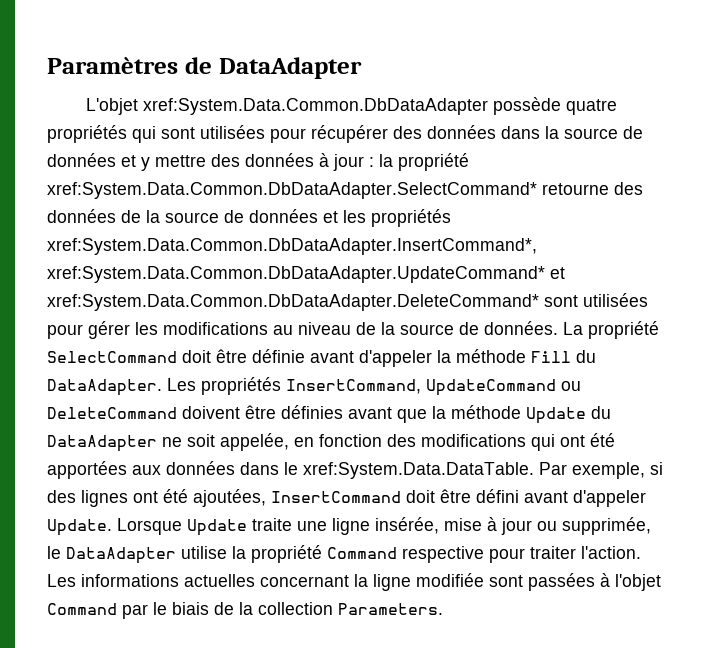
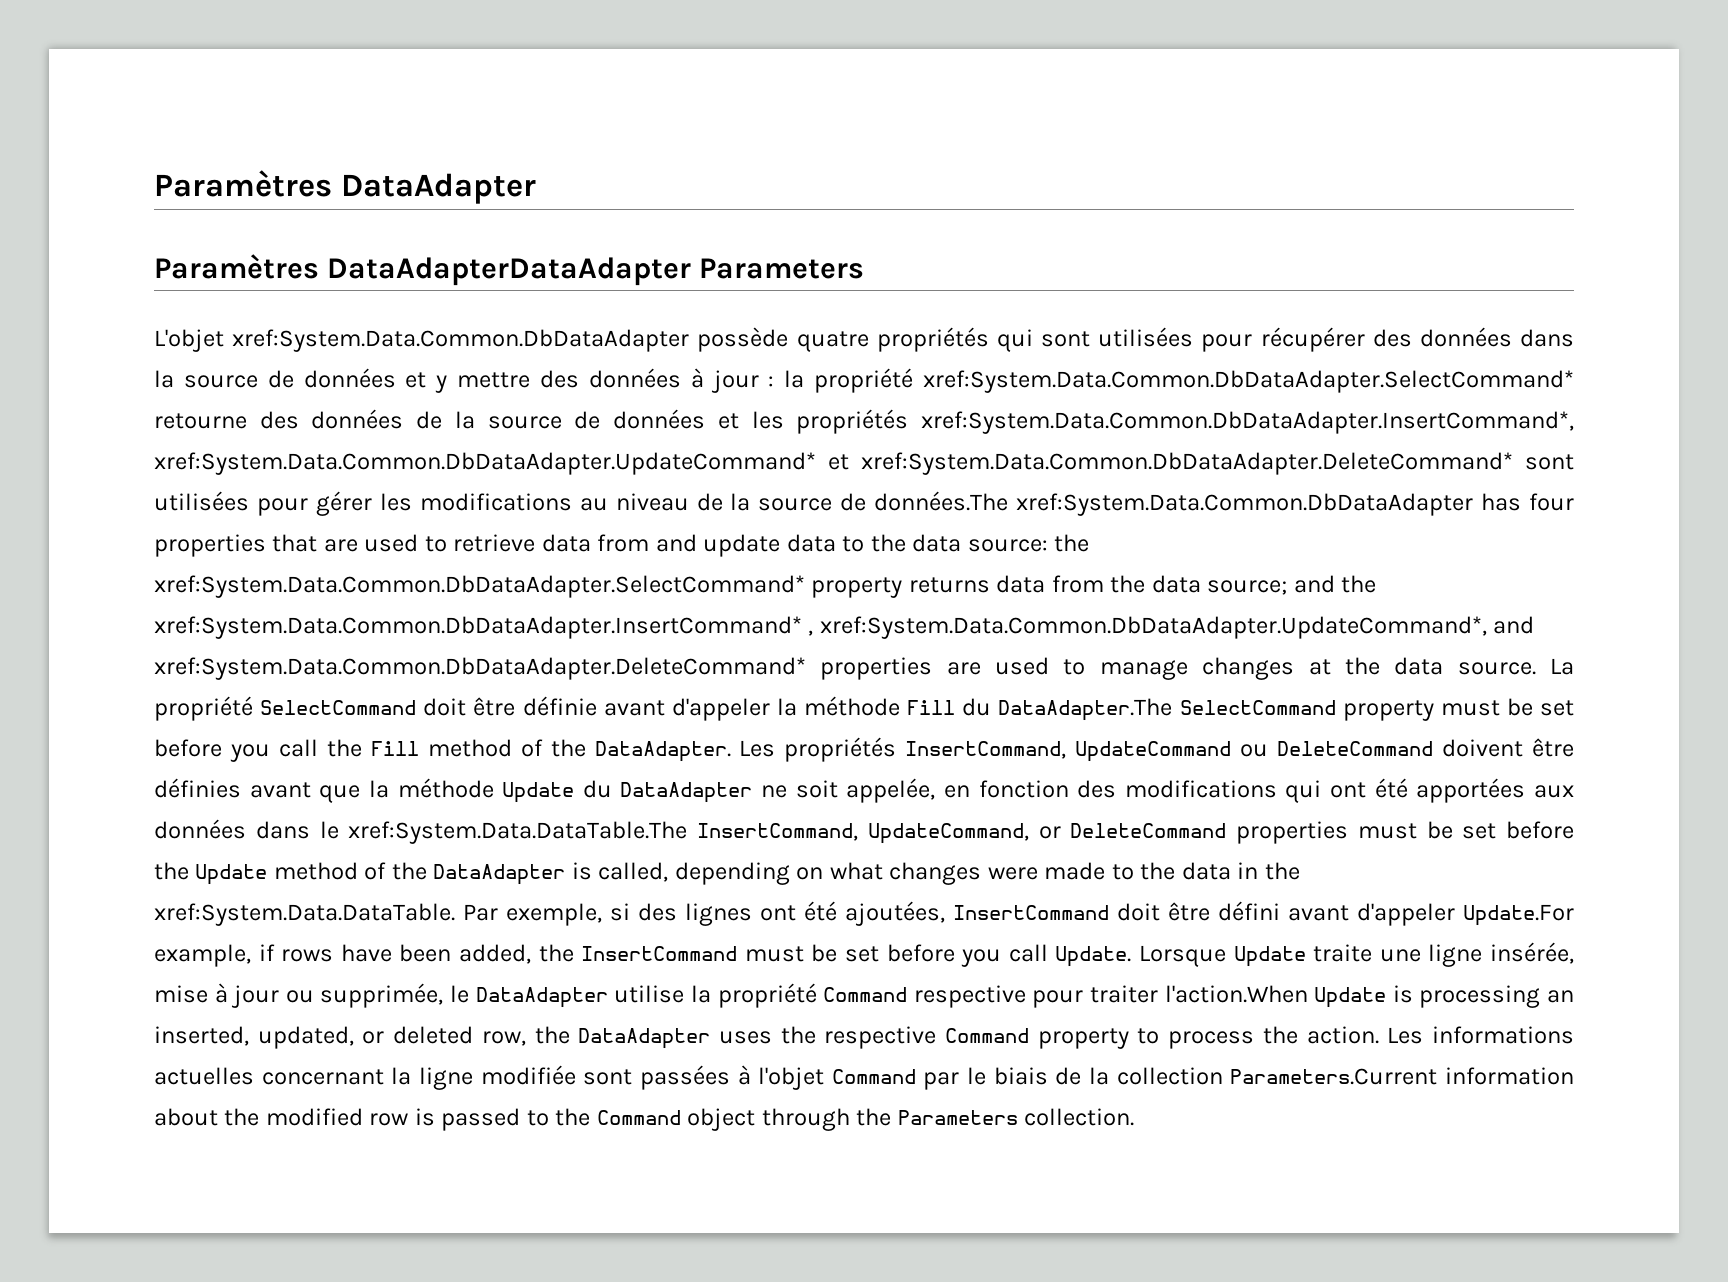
- Paramètres de DataAdapter
+ Paramètres DataAdapter
+ Paramètres DataAdapterDataAdapter Parameters
- L'objet xref:System.Data.Common.DbDataAdapter possède quatre propriétés qui sont utilisées pour récupérer des données dans la source de données et y mettre des données à jour : la propriété xref:System.Data.Common.DbDataAdapter.SelectCommand* retourne des données de la source de données et les propriétés xref:System.Data.Common.DbDataAdapter.InsertCommand*, xref:System.Data.Common.DbDataAdapter.UpdateCommand* et xref:System.Data.Common.DbDataAdapter.DeleteCommand* sont utilisées pour gérer les modifications au niveau de la source de données.
+ L'objet xref:System.Data.Common.DbDataAdapter possède quatre propriétés qui sont utilisées pour récupérer des données dans la source de données et y mettre des données à jour : la propriété xref:System.Data.Common.DbDataAdapter.SelectCommand* retourne des données de la source de données et les propriétés xref:System.Data.Common.DbDataAdapter.InsertCommand*, xref:System.Data.Common.DbDataAdapter.UpdateCommand* et xref:System.Data.Common.DbDataAdapter.DeleteCommand* sont utilisées pour gérer les modifications au niveau de la source de données.The xref:System.Data.Common.DbDataAdapter has four properties that are used to retrieve data from and update data to the data source: the xref:System.Data.Common.DbDataAdapter.SelectCommand* property returns data from the data source; and the xref:System.Data.Common.DbDataAdapter.InsertCommand* , xref:System.Data.Common.DbDataAdapter.UpdateCommand*, and xref:System.Data.Common.DbDataAdapter.DeleteCommand* properties are used to manage changes at the data source.
- La propriété SelectCommand doit être définie avant d'appeler la méthode Fill du DataAdapter.
+ La propriété SelectCommand doit être définie avant d'appeler la méthode Fill du DataAdapter.The SelectCommand property must be set before you call the Fill method of the DataAdapter.
- Les propriétés InsertCommand, UpdateCommand ou DeleteCommand doivent être définies avant que la méthode Update du DataAdapter ne soit appelée, en fonction des modifications qui ont été apportées aux données dans le xref:System.Data.DataTable. Par exemple, si des lignes ont été ajoutées, InsertCommand doit être défini avant d'appeler Update.
+ Les propriétés InsertCommand, UpdateCommand ou DeleteCommand doivent être définies avant que la méthode Update du DataAdapter ne soit appelée, en fonction des modifications qui ont été apportées aux données dans le xref:System.Data.DataTable.The InsertCommand, UpdateCommand, or DeleteCommand properties must be set before the Update method of the DataAdapter is called, depending on what changes were made to the data in the xref:System.Data.DataTable. Par exemple, si des lignes ont été ajoutées, InsertCommand doit être défini avant d'appeler Update.For example, if rows have been added, the InsertCommand must be set before you call Update.
- Lorsque Update traite une ligne insérée, mise à jour ou supprimée, le DataAdapter utilise la propriété Command respective pour traiter l'action.
+ Lorsque Update traite une ligne insérée, mise à jour ou supprimée, le DataAdapter utilise la propriété Command respective pour traiter l'action.When Update is processing an inserted, updated, or deleted row, the DataAdapter uses the respective Command property to process the action.
- Les informations actuelles concernant la ligne modifiée sont passées à l'objet Command par le biais de la collection Parameters.
+ Les informations actuelles concernant la ligne modifiée sont passées à l'objet Command par le biais de la collection Parameters.Current information about the modified row is passed to the Command object through the Parameters collection.

